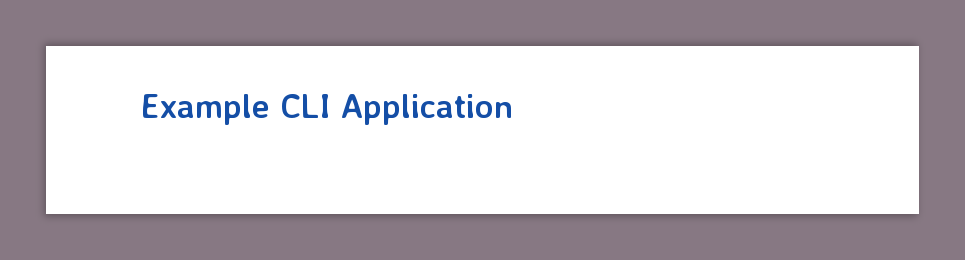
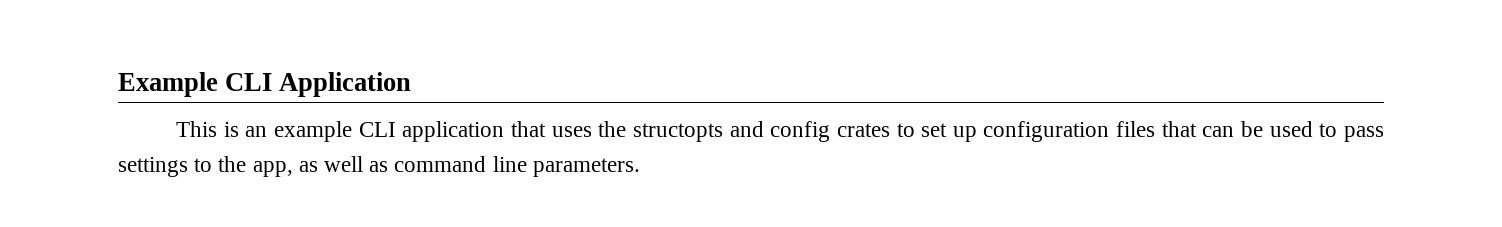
+ This is an example CLI application that uses the structopts and config crates to set up configuration files that can be used to pass settings to the app, as well as command line parameters.

